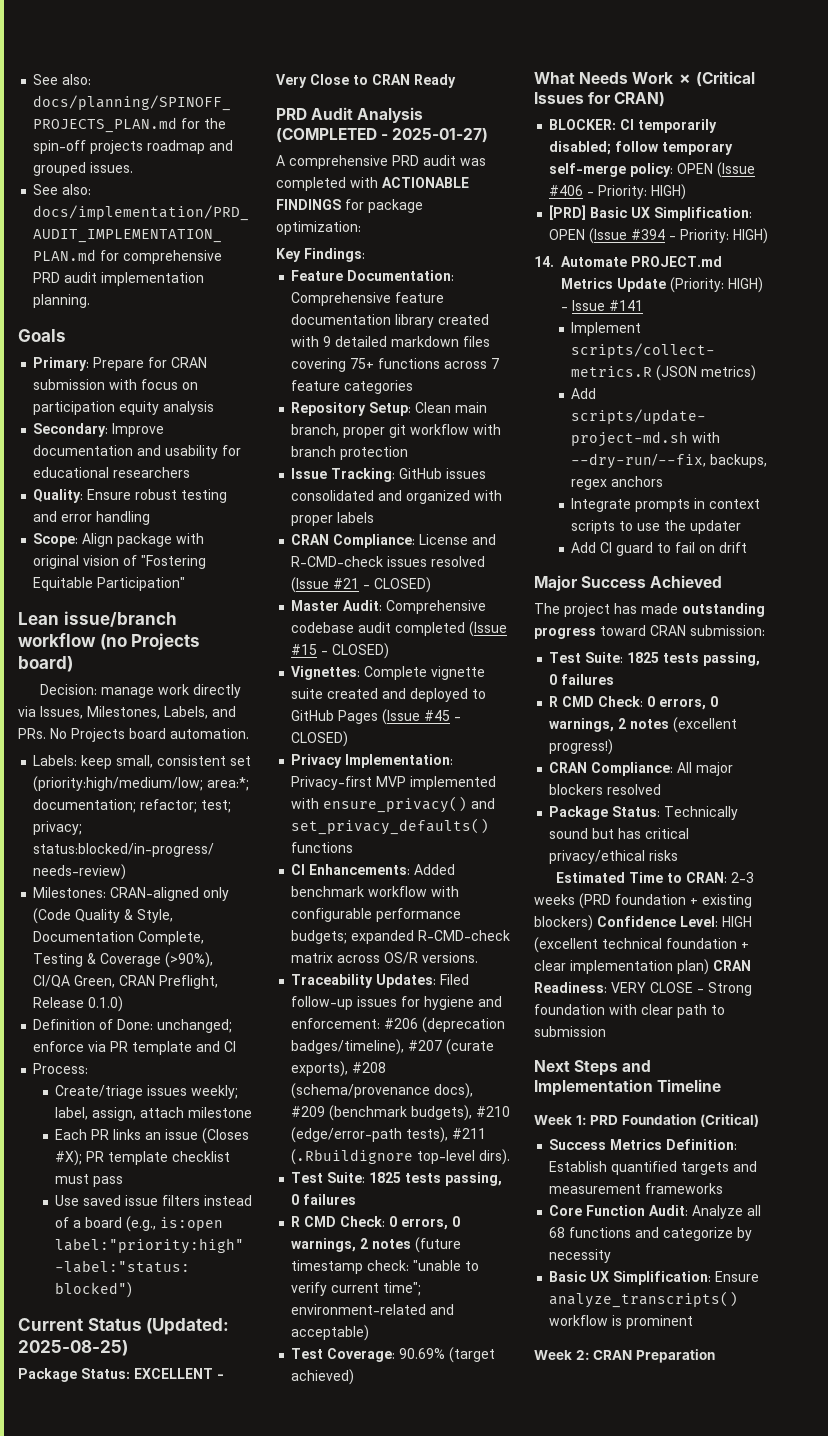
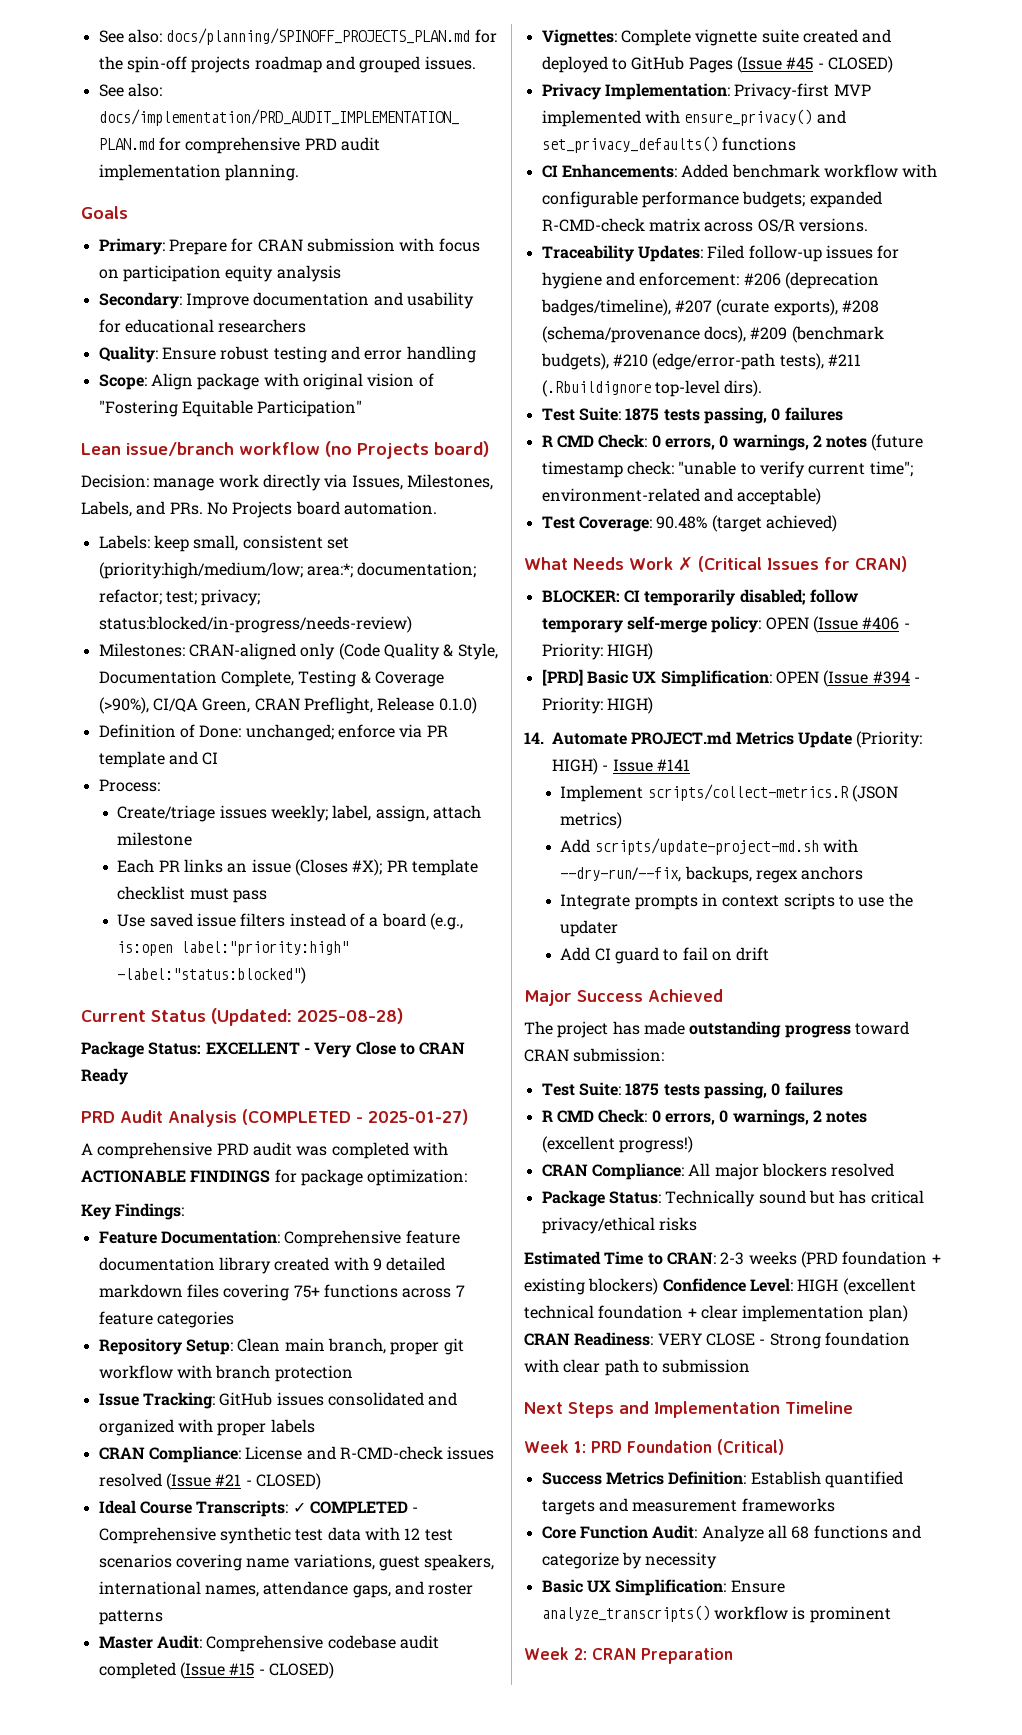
- Current Status (Updated: 2025-08-25)
+ Current Status (Updated: 2025-08-28)
+ Ideal Course Transcripts: ✓ COMPLETED - Comprehensive synthetic test data with 12 test scenarios covering name variations, guest speakers, international names, attendance gaps, and roster patterns
  Traceability Updates: Filed follow-up issues for hygiene and enforcement: #206 (deprecation badges/timeline), #207 (curate exports), #208 (schema/provenance docs), #209 (benchmark budgets), #210 (edge/error-path tests), #211 (.Rbuildignore top-level dirs).
- Test Suite: 1825 tests passing, 0 failures
+ Test Suite: 1875 tests passing, 0 failures
- Test Coverage: 90.69% (target achieved)
+ Test Coverage: 90.48% (target achieved)
  The project has made outstanding progress toward CRAN submission:
- Test Suite: 1825 tests passing, 0 failures
+ Test Suite: 1875 tests passing, 0 failures

